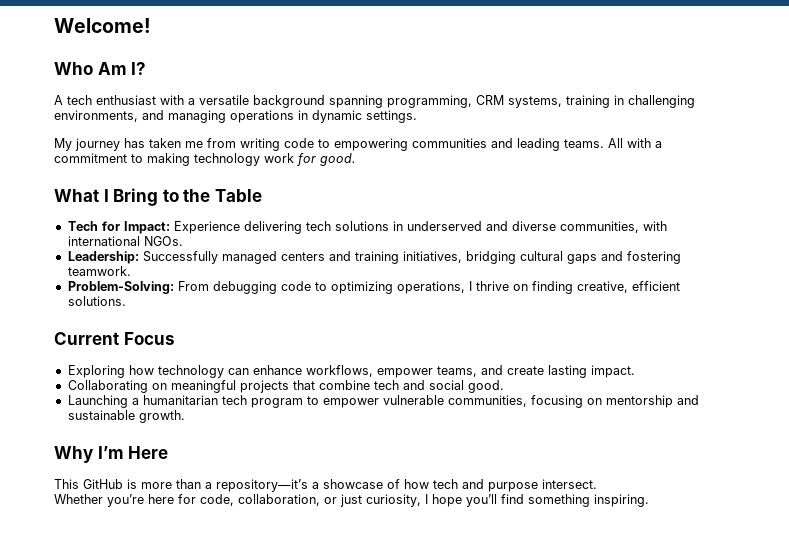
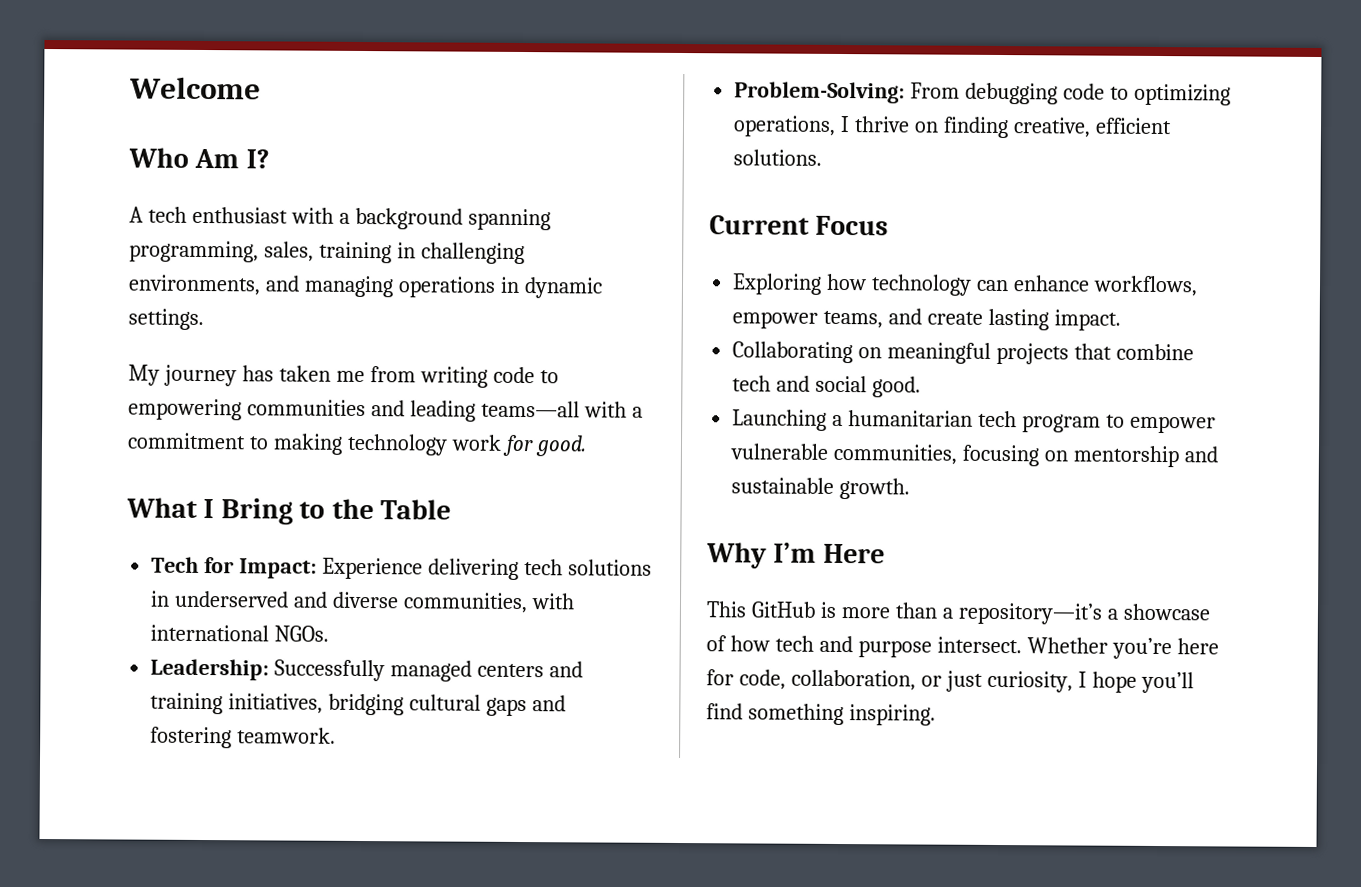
- Welcome!
+ Welcome
- A tech enthusiast with a versatile background spanning programming, CRM systems, training in challenging environments, and managing operations in dynamic settings.
+ A tech enthusiast with a background spanning programming, sales, training in challenging environments, and managing operations in dynamic settings.
- My journey has taken me from writing code to empowering communities and leading teams. All with a commitment to making technology work for good.
+ My journey has taken me from writing code to empowering communities and leading teams—all with a commitment to making technology work for good.
- This GitHub is more than a repository—it’s a showcase of how tech and purpose intersect.
- Whether you’re here for code, collaboration, or just curiosity, I hope you’ll find something inspiring.
+ This GitHub is more than a repository—it’s a showcase of how tech and purpose intersect. Whether you’re here for code, collaboration, or just curiosity, I hope you’ll find something inspiring.

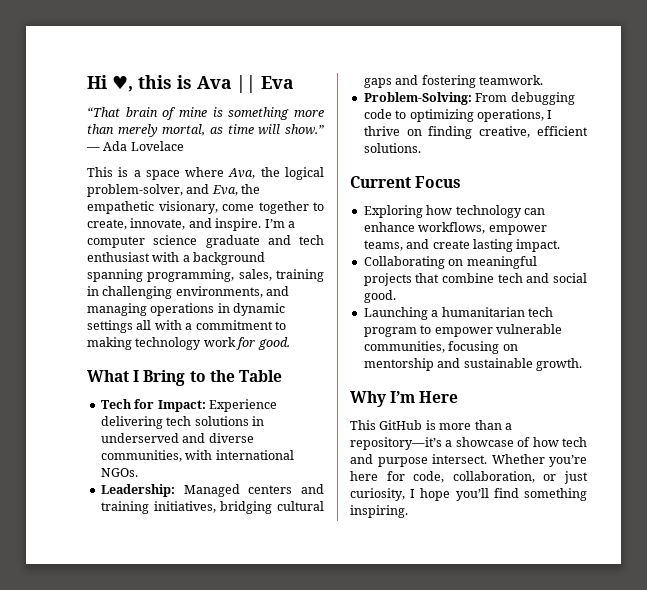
- Welcome
- Who Am I?
- A tech enthusiast with a background spanning programming, sales, training in challenging environments, and managing operations in dynamic settings.
- My journey has taken me from writing code to empowering communities and leading teams—all with a commitment to making technology work for good.
+ Hi ♥, this is Ava || Eva
+ “That brain of mine is something more than merely mortal, as time will show.” — Ada Lovelace
+ This is a space where Ava, the logical problem-solver, and Eva, the empathetic visionary, come together to create, innovate, and inspire. I’m a computer science graduate and tech enthusiast with a background spanning programming, sales, training in challenging environments, and managing operations in dynamic settings all with a commitment to making technology work for good.
- Leadership: Successfully managed centers and training initiatives, bridging cultural gaps and fostering teamwork.
+ Leadership: Managed centers and training initiatives, bridging cultural gaps and fostering teamwork.

